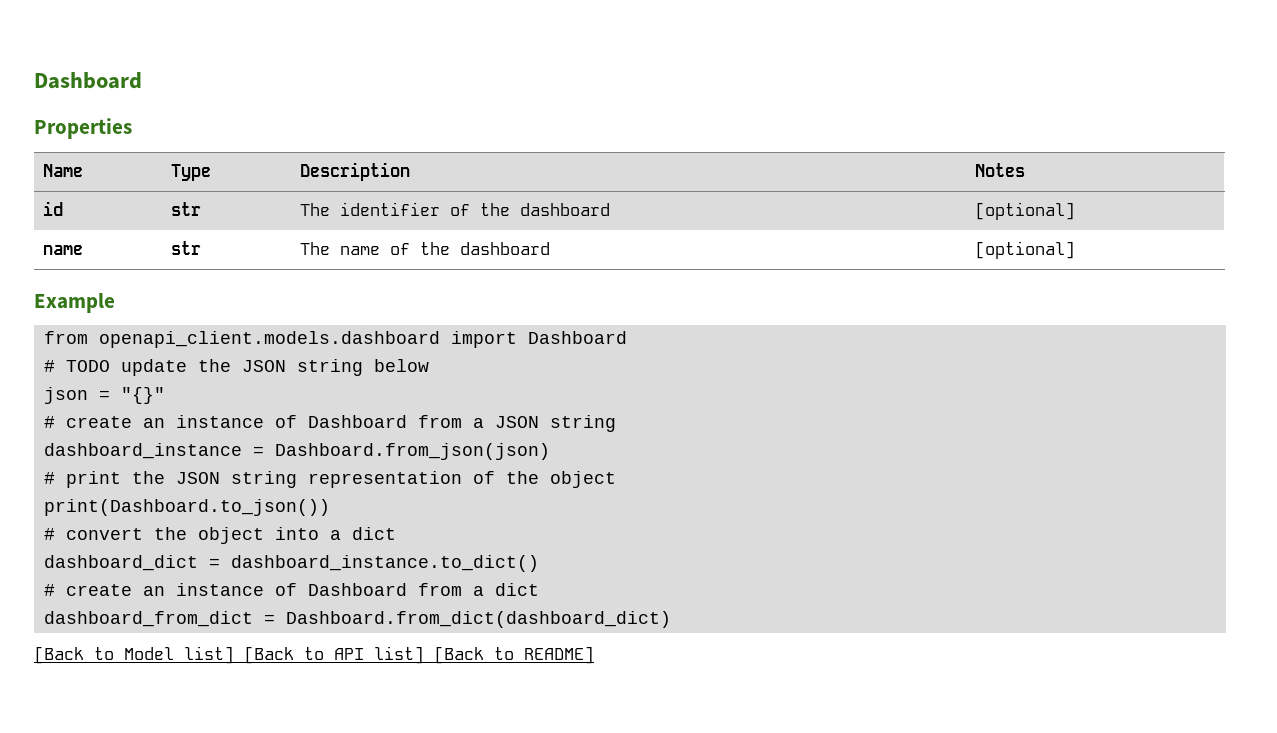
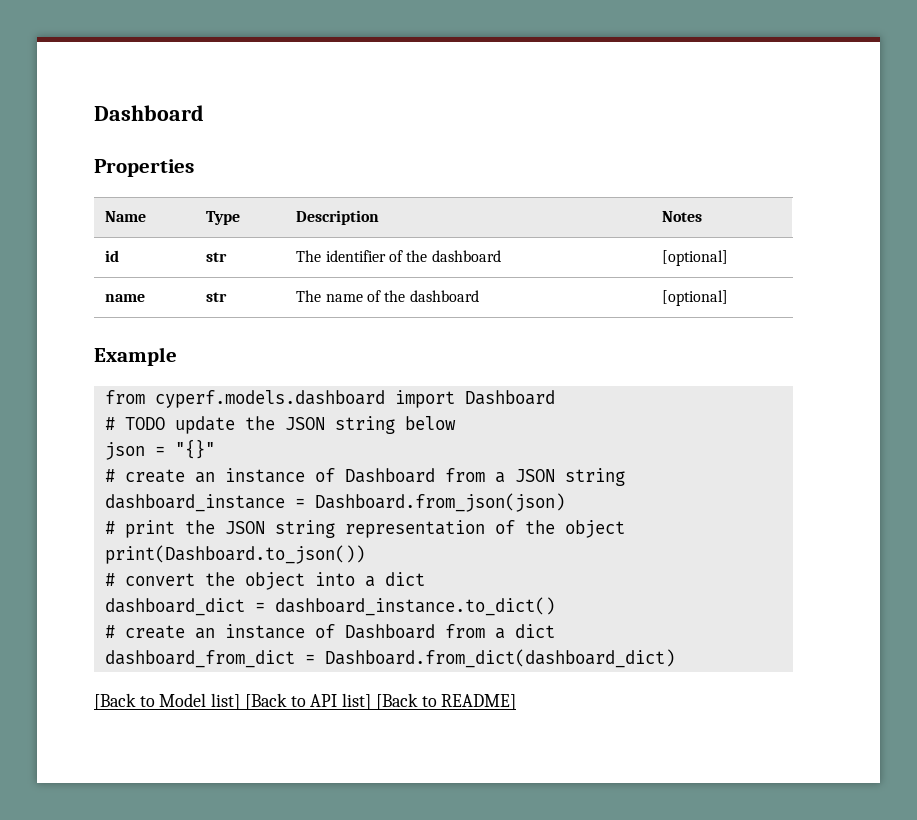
- from openapi_client.models.dashboard import Dashboard
+ from cyperf.models.dashboard import Dashboard

